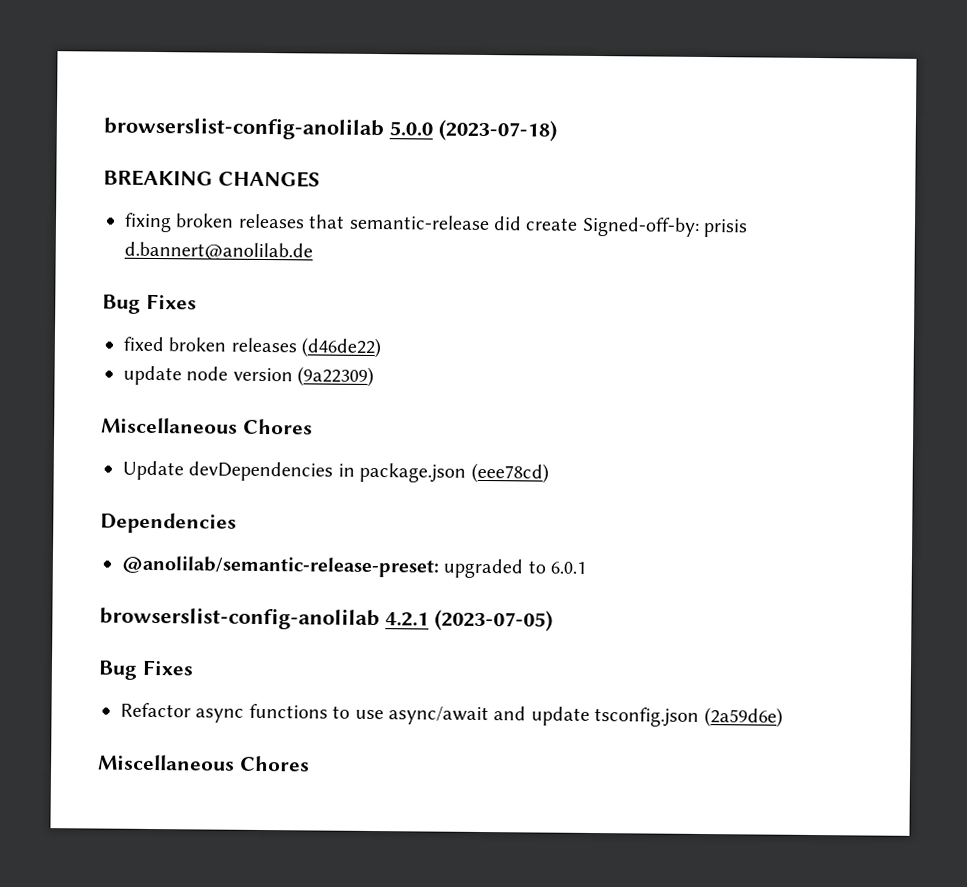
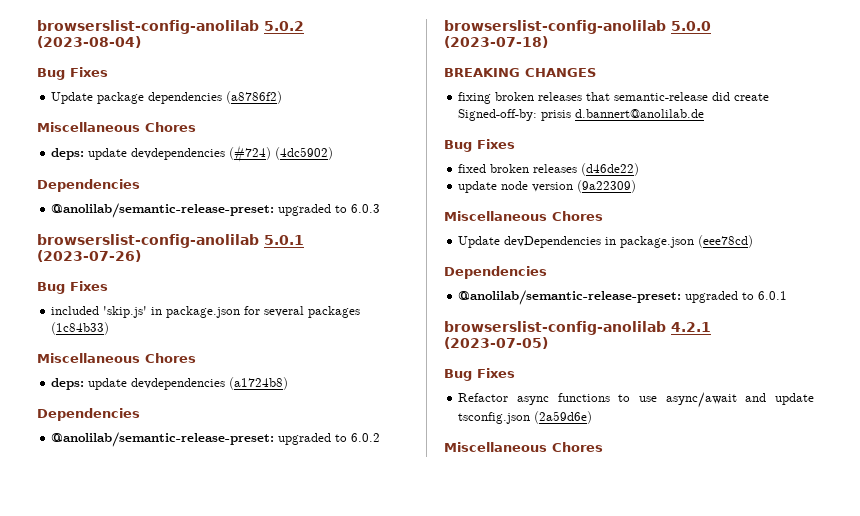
+ browserslist-config-anolilab 5.0.2 (2023-08-04)
+ Bug Fixes
+ Update package dependencies (a8786f2)
+ Miscellaneous Chores
+ deps: update devdependencies (#724) (4dc5902)
+ Dependencies
+ @anolilab/semantic-release-preset: upgraded to 6.0.3
+ browserslist-config-anolilab 5.0.1 (2023-07-26)
+ Bug Fixes
+ included 'skip.js' in package.json for several packages (1c84b33)
+ Miscellaneous Chores
+ deps: update devdependencies (a1724b8)
+ Dependencies
+ @anolilab/semantic-release-preset: upgraded to 6.0.2

